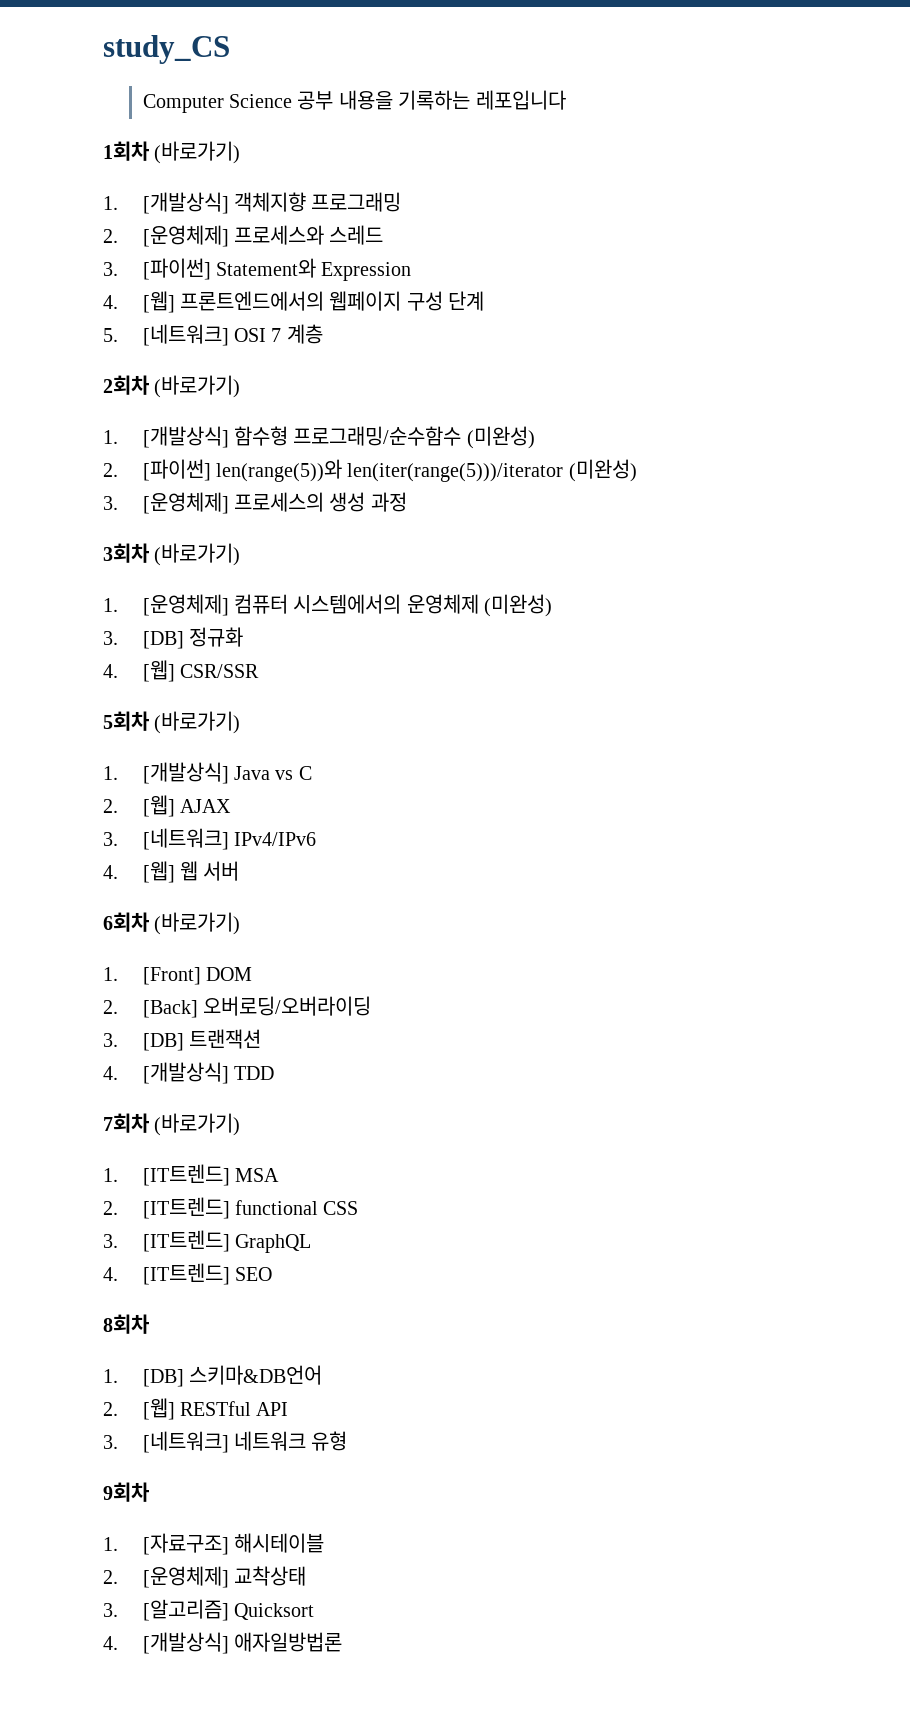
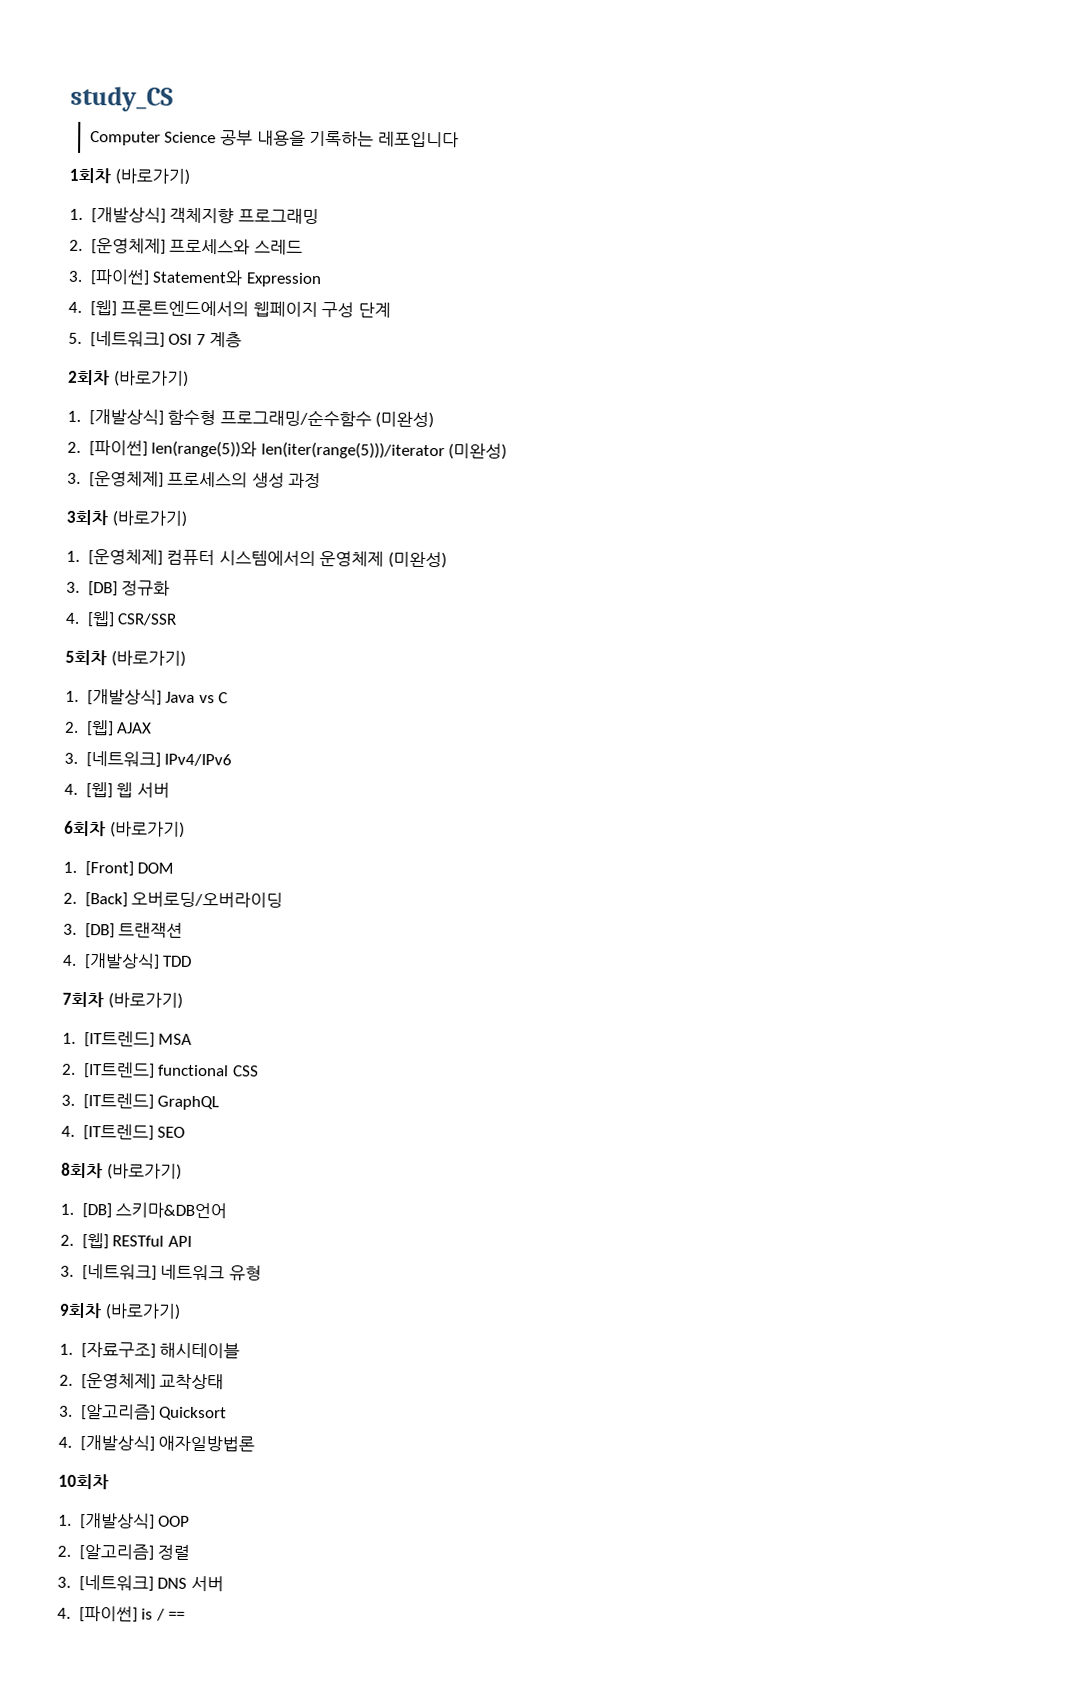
- 8회차
+ 8회차 (바로가기)
- 9회차
+ 9회차 (바로가기)
+ 10회차
+ 1. [개발상식] OOP
+ 2. [알고리즘] 정렬
+ 3. [네트워크] DNS 서버
+ 4. [파이썬] is / ==

